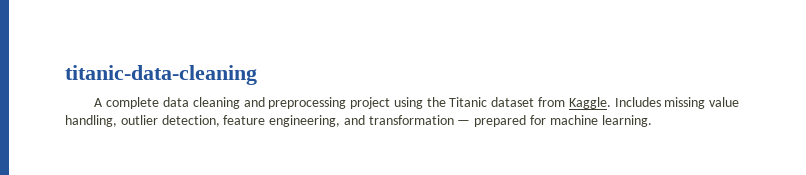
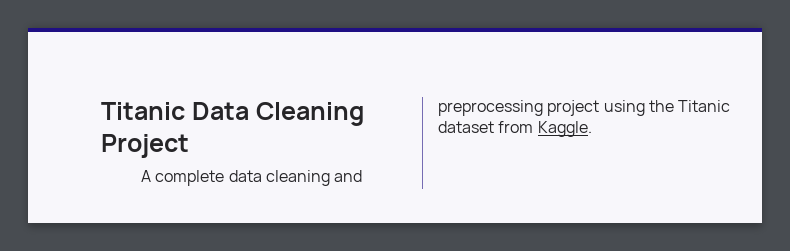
- titanic-data-cleaning
+ Titanic Data Cleaning Project
- Includes missing value handling, outlier detection, feature engineering, and transformation — prepared for machine learning.

